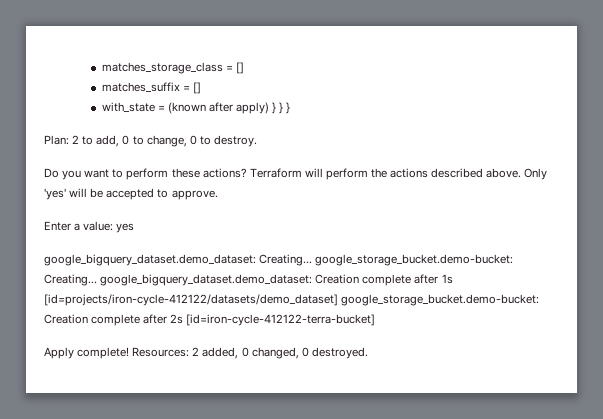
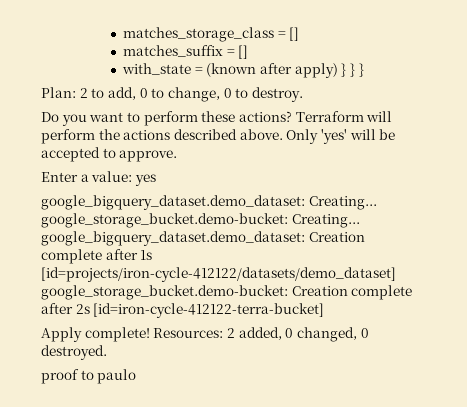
+ proof to paulo

